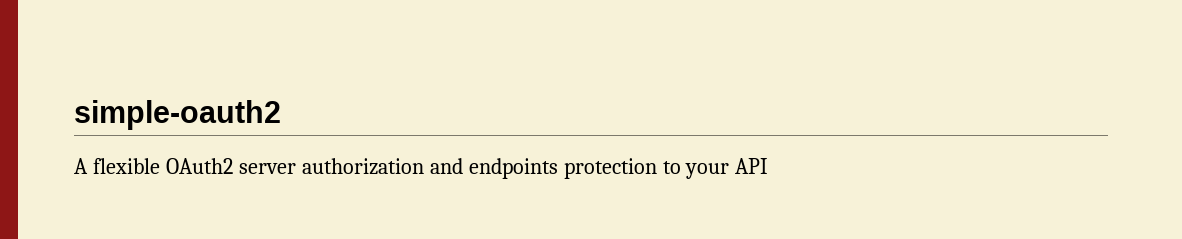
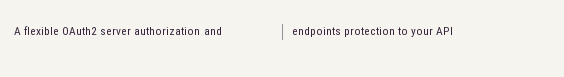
- simple-oauth2

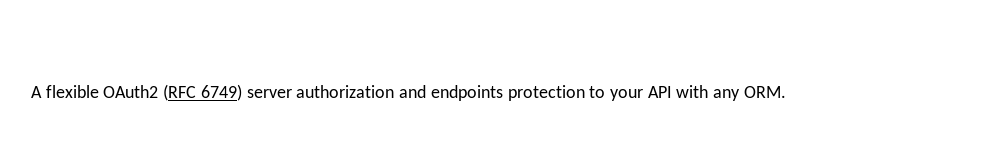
- A flexible OAuth2 server authorization and endpoints protection to your API
+ A flexible OAuth2 (RFC 6749) server authorization and endpoints protection to your API with any ORM.

